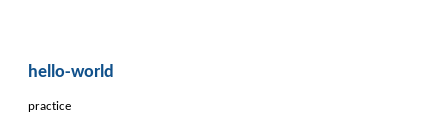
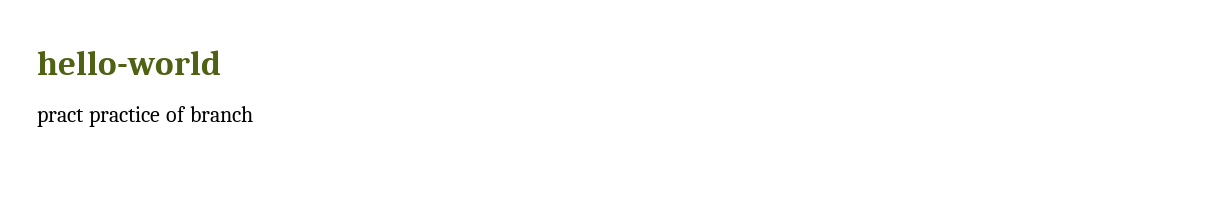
- practice
+ pract practice of branch

